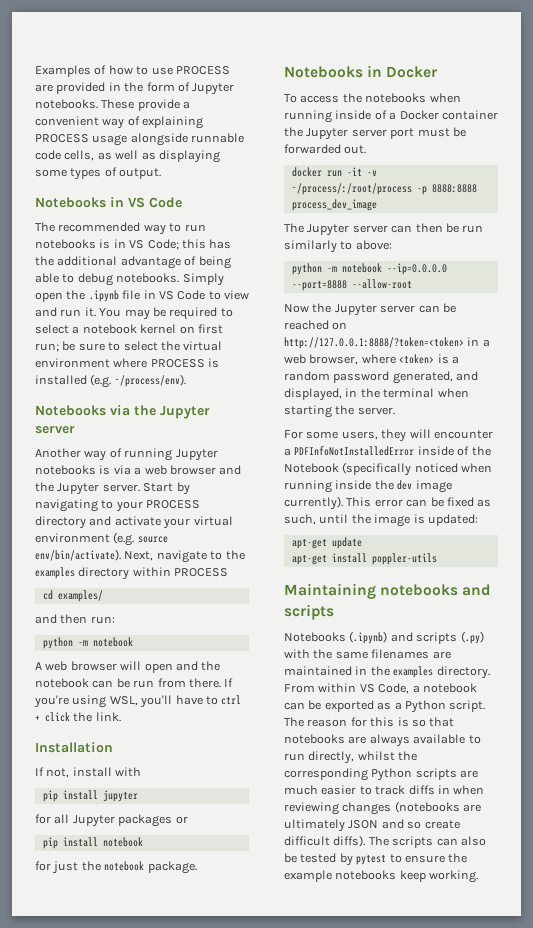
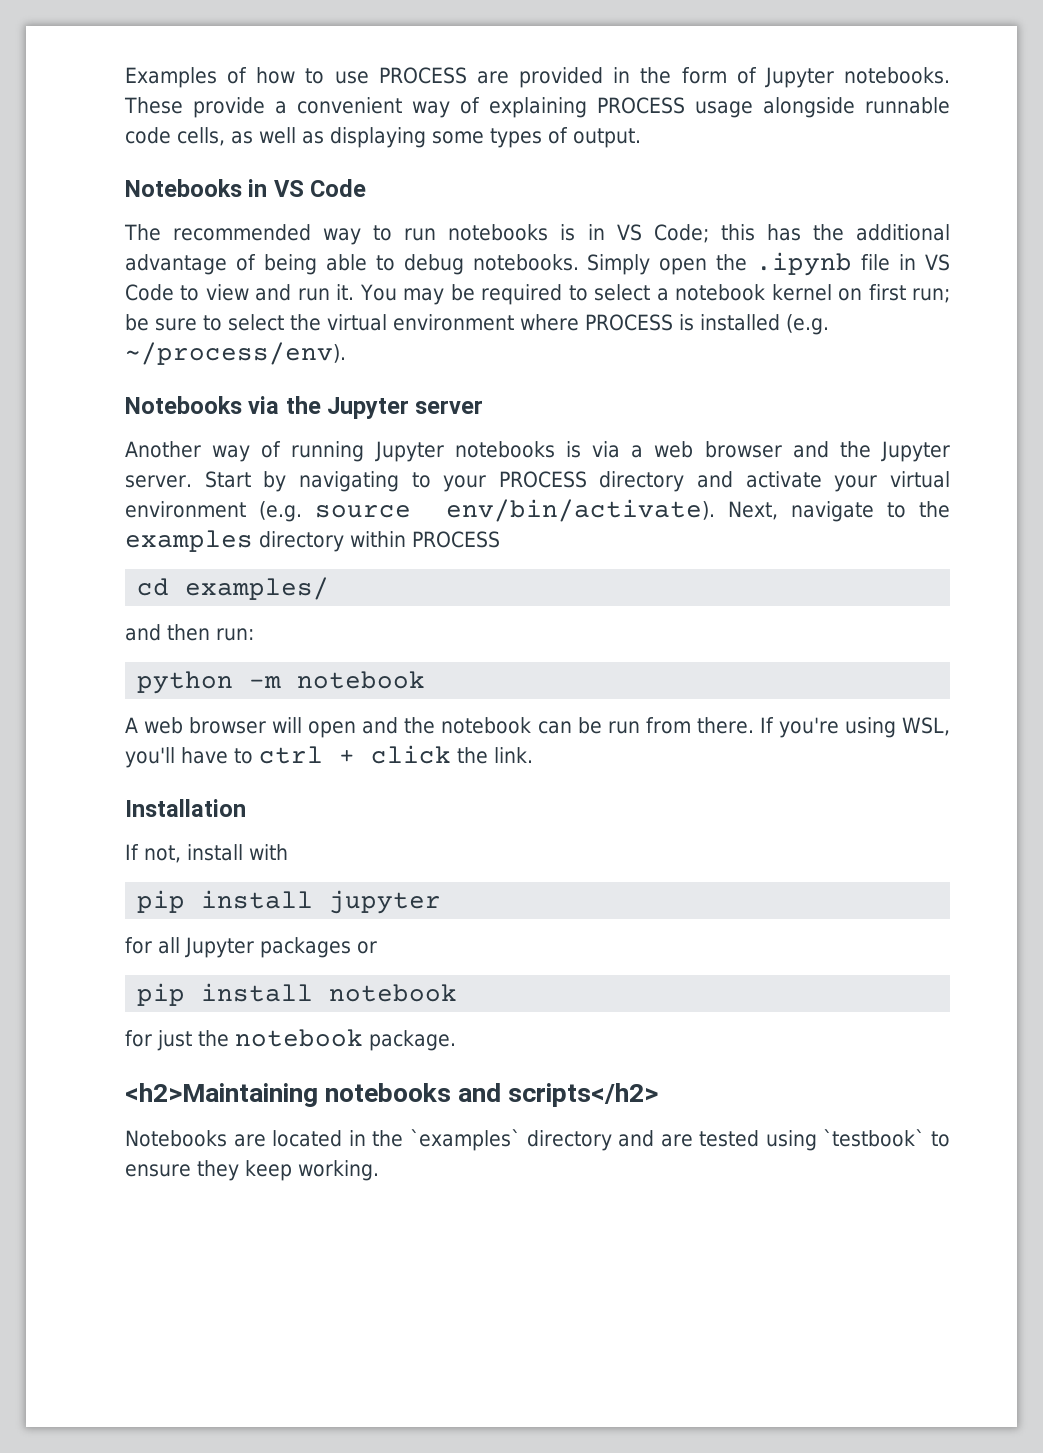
- Notebooks in Docker
- To access the notebooks when running inside of a Docker container the Jupyter server port must be forwarded out.
- docker run -it -v ~/process/:/root/process -p 8888:8888 process_dev_image
- The Jupyter server can then be run similarly to above:
- python -m notebook --ip=0.0.0.0 --port=8888 --allow-root
- Now the Jupyter server can be reached on http://127.0.0.1:8888/?token=<token> in a web browser, where <token> is a random password generated, and displayed, in the terminal when starting the server.
- For some users, they will encounter a PDFInfoNotInstalledError inside of the Notebook (specifically noticed when running inside the dev image currently). This error can be fixed as such, until the image is updated:
- apt-get update
- apt-get install poppler-utils
- Maintaining notebooks and scripts
- Notebooks (.ipynb) and scripts (.py) with the same filenames are maintained in the examples directory. From within VS Code, a notebook can be exported as a Python script. The reason for this is so that notebooks are always available to run directly, whilst the corresponding Python scripts are much easier to track diffs in when reviewing changes (notebooks are ultimately JSON and so create difficult diffs). The scripts can also be tested by pytest to ensure the example notebooks keep working.
+ <h2>Maintaining notebooks and scripts</h2>
+ Notebooks are located in the `examples` directory and are tested using `testbook` to ensure they keep working.

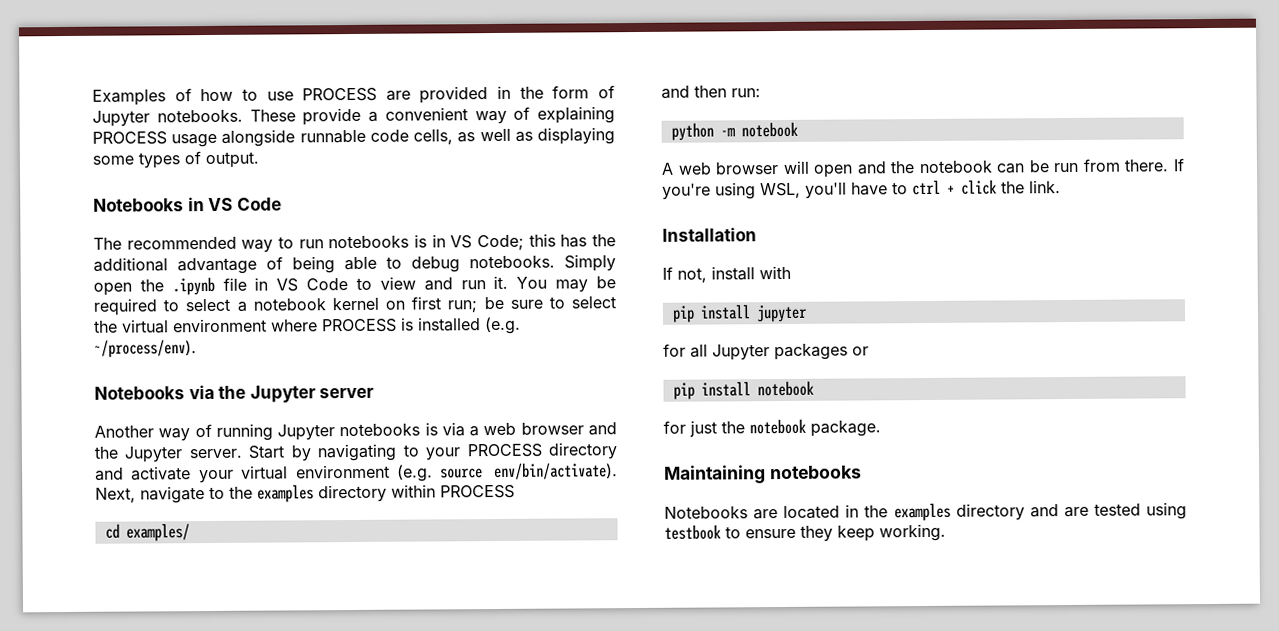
- <h2>Maintaining notebooks and scripts</h2>
+ Maintaining notebooks
- Notebooks are located in the `examples` directory and are tested using `testbook` to ensure they keep working.
+ Notebooks are located in the examples directory and are tested using testbook to ensure they keep working.

